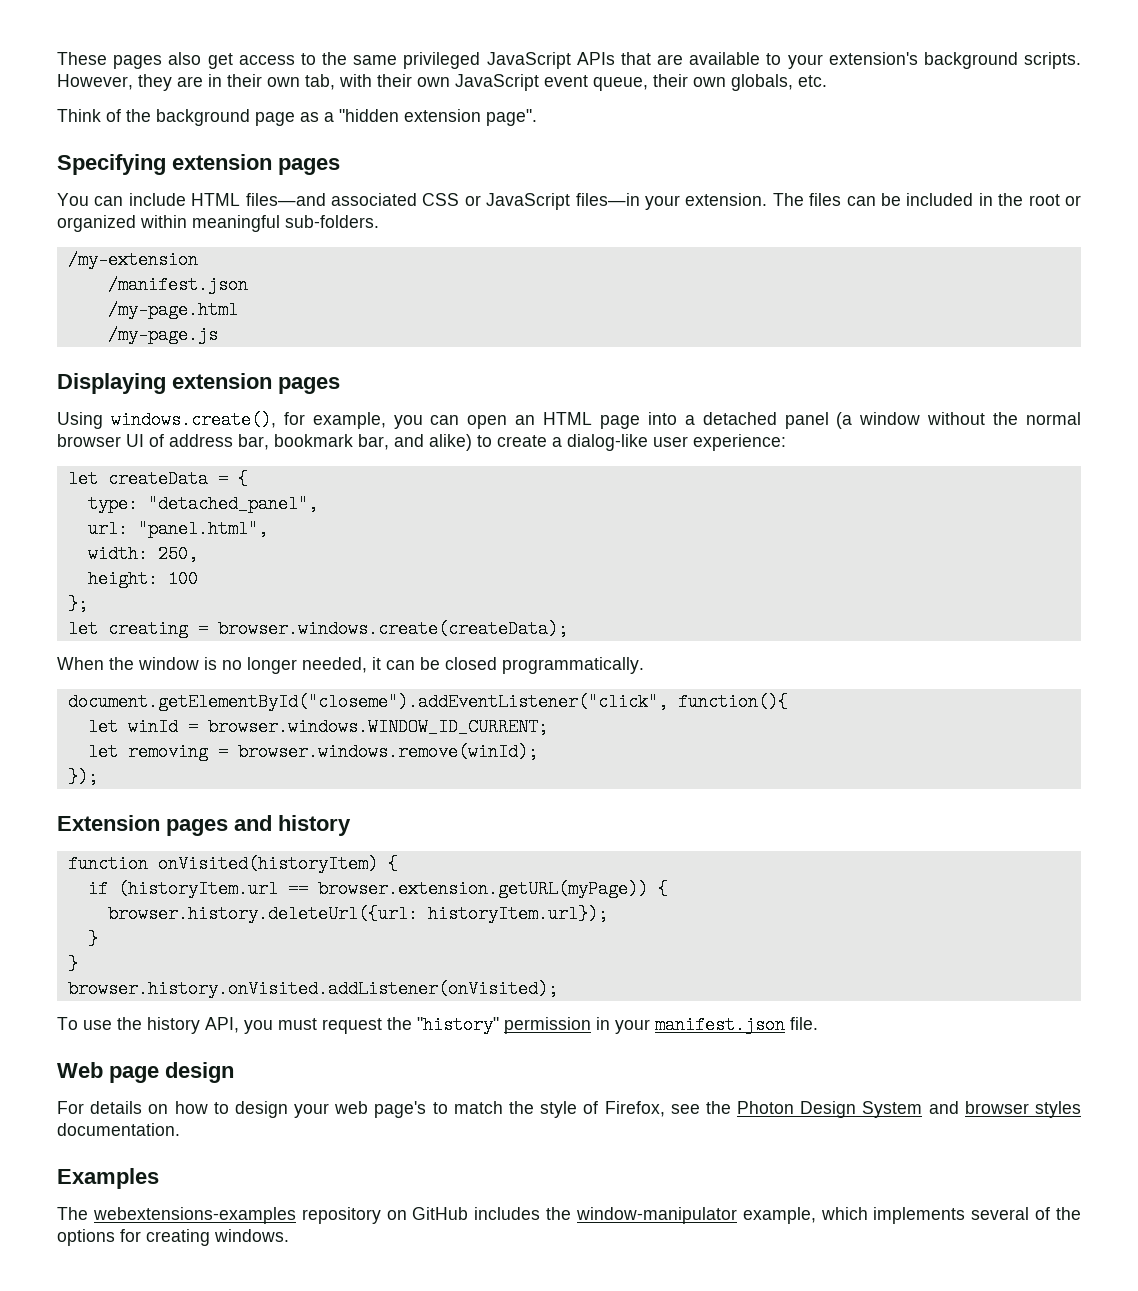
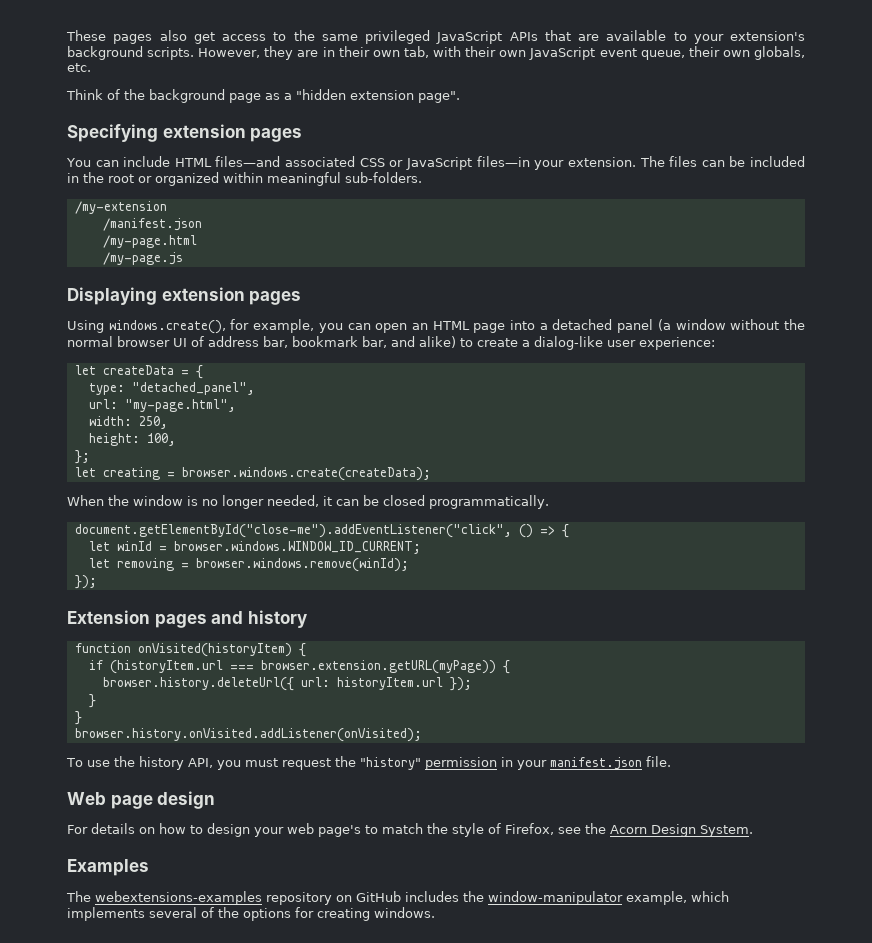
- url: "panel.html",
+ url: "my-page.html",
- height: 100
+ height: 100,
- document.getElementById("closeme").addEventListener("click", function(){
+ document.getElementById("close-me").addEventListener("click", () => {
- if (historyItem.url == browser.extension.getURL(myPage)) {
+ if (historyItem.url === browser.extension.getURL(myPage)) {
- browser.history.deleteUrl({url: historyItem.url});
+ browser.history.deleteUrl({ url: historyItem.url });
- For details on how to design your web page's to match the style of Firefox, see the Photon Design System and browser styles documentation.
+ For details on how to design your web page's to match the style of Firefox, see the Acorn Design System.

